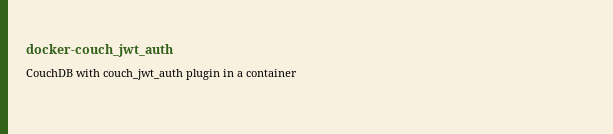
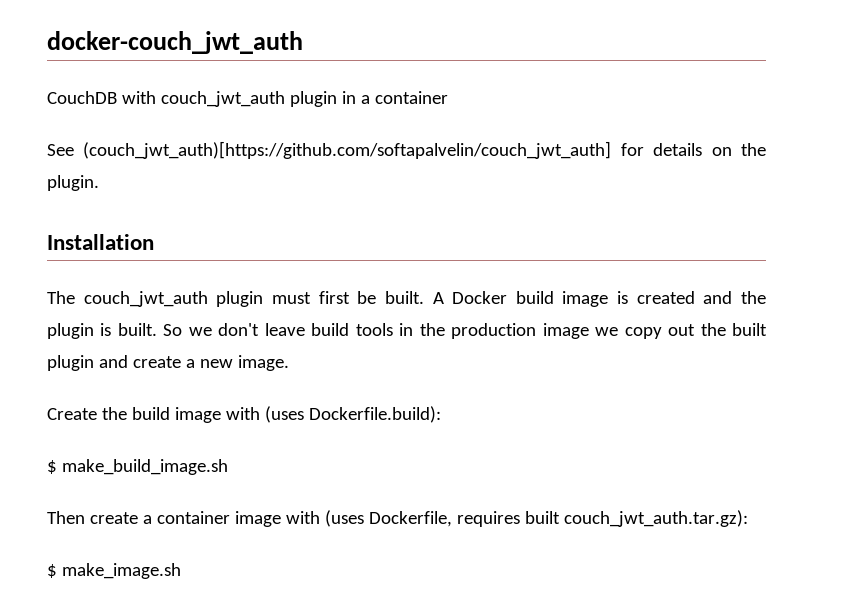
+ See (couch_jwt_auth)[https://github.com/softapalvelin/couch_jwt_auth] for details on the plugin.
+ Installation
+ The couch_jwt_auth plugin must first be built. A Docker build image is created and the plugin is built. So we don't leave build tools in the production image we copy out the built plugin and create a new image.
+ Create the build image with (uses Dockerfile.build):
+ $ make_build_image.sh
+ Then create a container image with (uses Dockerfile, requires built couch_jwt_auth.tar.gz):
+ $ make_image.sh

